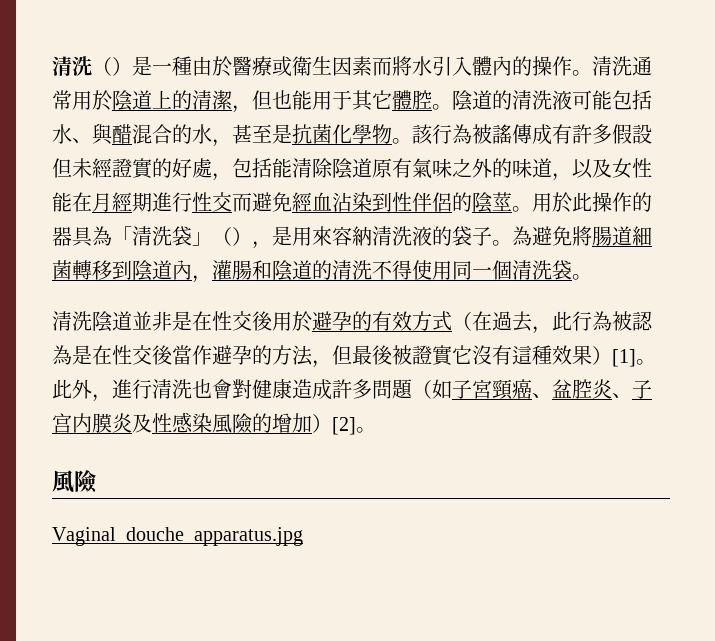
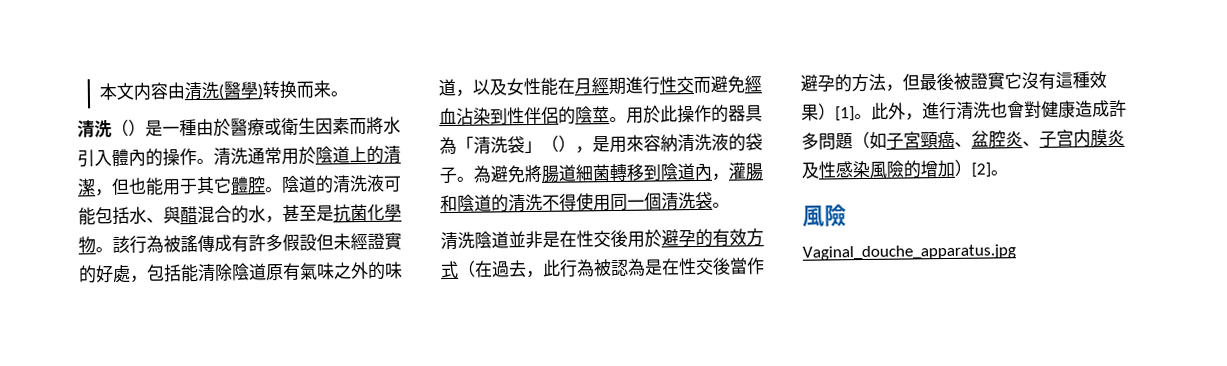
+ 本文内容由清洗(醫學)转换而来。

